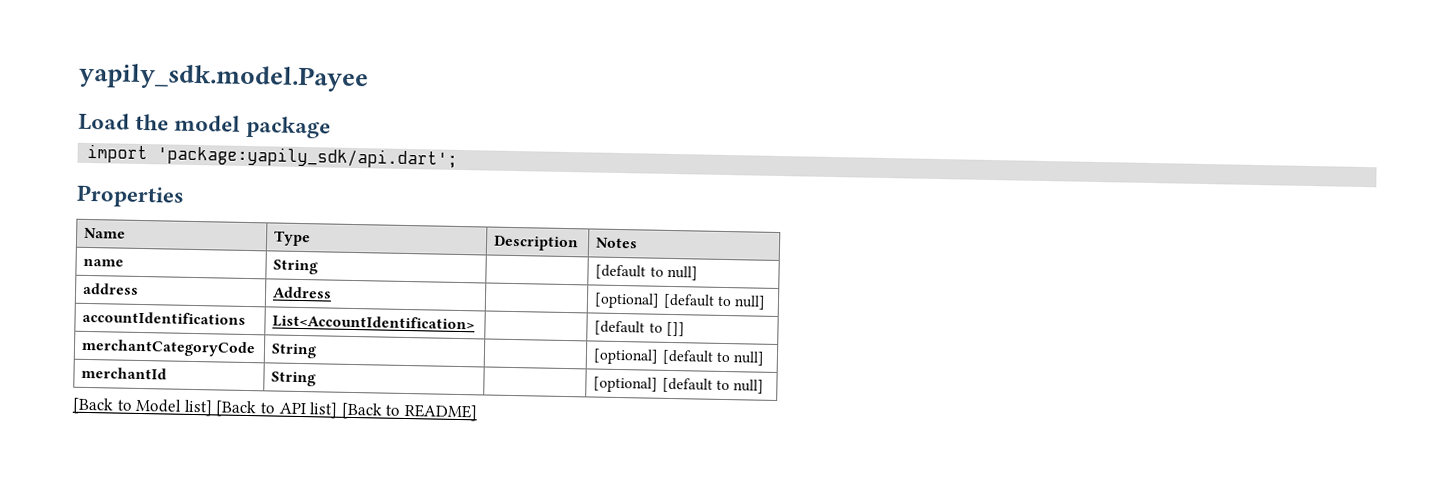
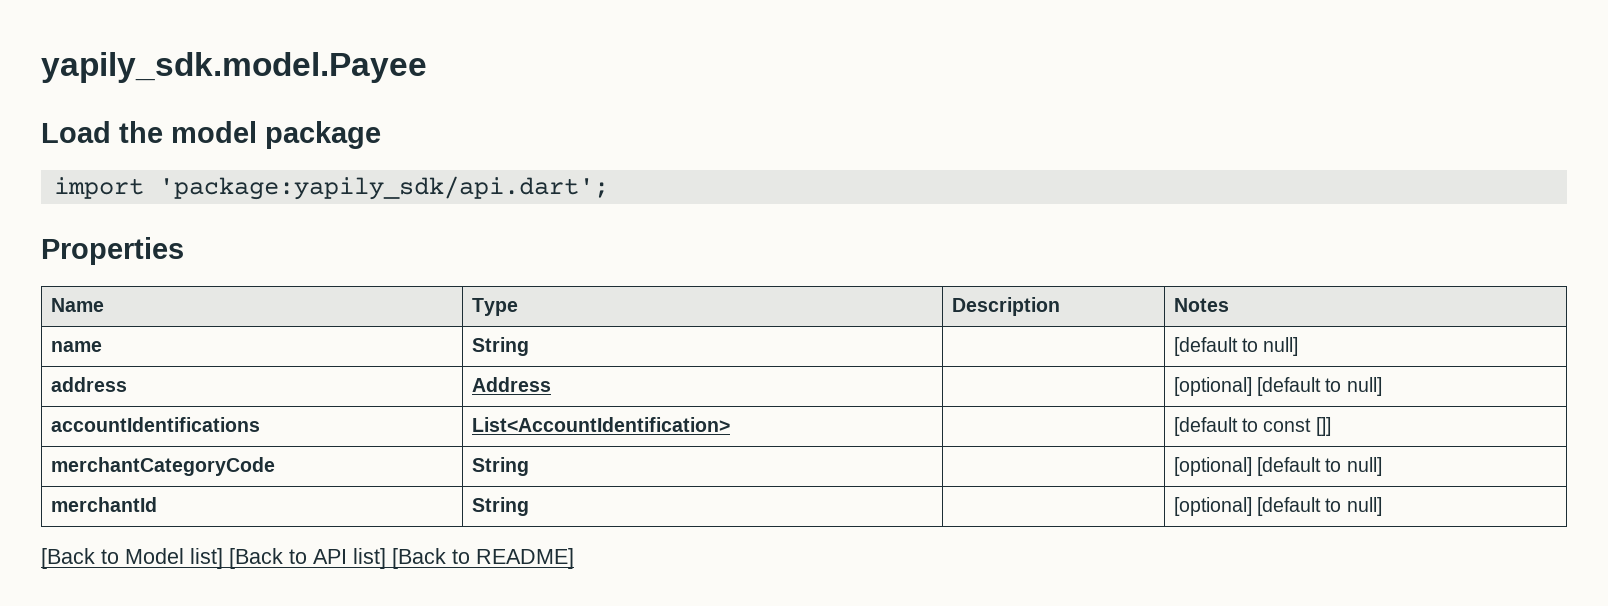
- accountIdentifications | List<AccountIdentification> | | [default to []]
+ accountIdentifications | List<AccountIdentification> | | [default to const []]

